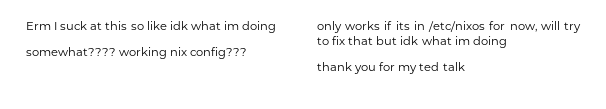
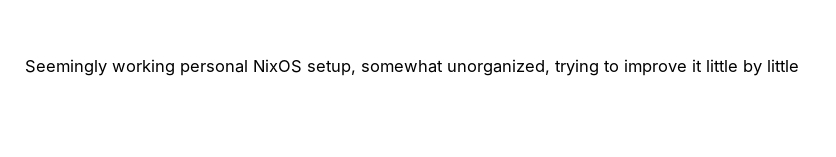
- Erm I suck at this so like idk what im doing
- somewhat???? working nix config???
- only works if its in /etc/nixos for now, will try to fix that but idk what im doing
- thank you for my ted talk
+ Seemingly working personal NixOS setup, somewhat unorganized, trying to improve it little by little

